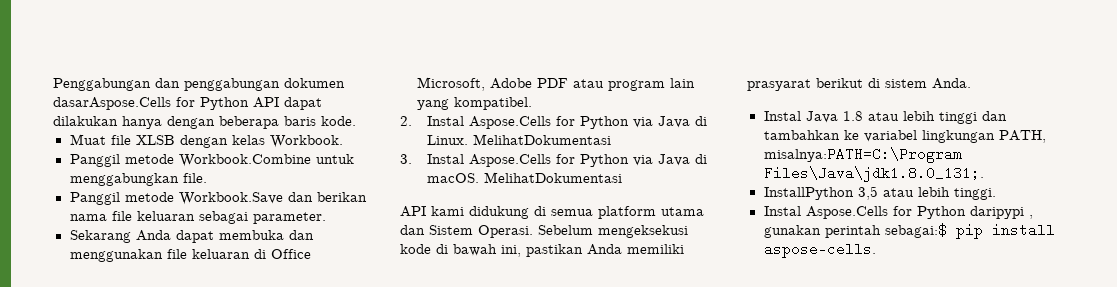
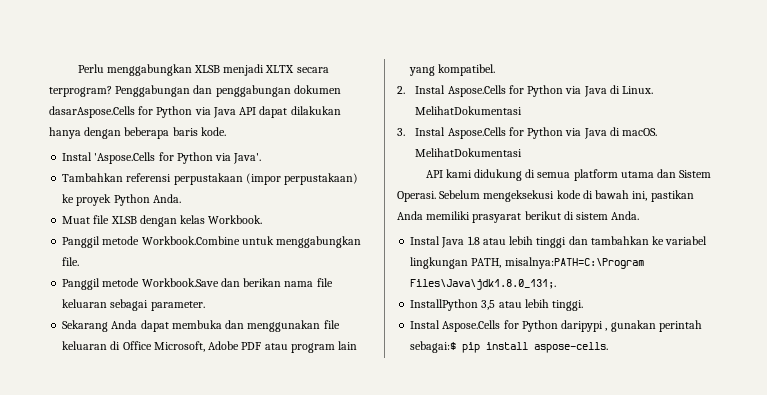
+ Perlu menggabungkan XLSB menjadi XLTX secara terprogram?
- Penggabungan dan penggabungan dokumen dasarAspose.Cells for Python API dapat dilakukan hanya dengan beberapa baris kode.
+ Penggabungan dan penggabungan dokumen dasarAspose.Cells for Python via Java API dapat dilakukan hanya dengan beberapa baris kode.
+ Instal 'Aspose.Cells for Python via Java'.
+ Tambahkan referensi perpustakaan (impor perpustakaan) ke proyek Python Anda.

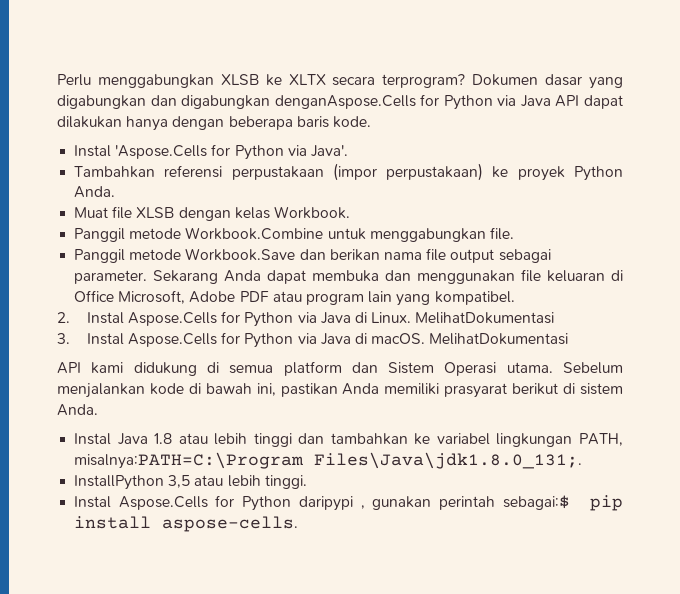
- Perlu menggabungkan XLSB menjadi XLTX secara terprogram?
+ Perlu menggabungkan XLSB ke XLTX secara terprogram?
- Penggabungan dan penggabungan dokumen dasarAspose.Cells for Python via Java API dapat dilakukan hanya dengan beberapa baris kode.
+ Dokumen dasar yang digabungkan dan digabungkan denganAspose.Cells for Python via Java API dapat dilakukan hanya dengan beberapa baris kode.
- Panggil metode Workbook.Save dan berikan nama file keluaran sebagai parameter.
- Sekarang Anda dapat membuka dan menggunakan file keluaran di Office Microsoft, Adobe PDF atau program lain yang kompatibel.
+ Panggil metode Workbook.Save dan berikan nama file output sebagai parameter. Sekarang Anda dapat membuka dan menggunakan file keluaran di Office Microsoft, Adobe PDF atau program lain yang kompatibel.
- API kami didukung di semua platform utama dan Sistem Operasi. Sebelum mengeksekusi kode di bawah ini, pastikan Anda memiliki prasyarat berikut di sistem Anda.
+ API kami didukung di semua platform dan Sistem Operasi utama. Sebelum menjalankan kode di bawah ini, pastikan Anda memiliki prasyarat berikut di sistem Anda.

